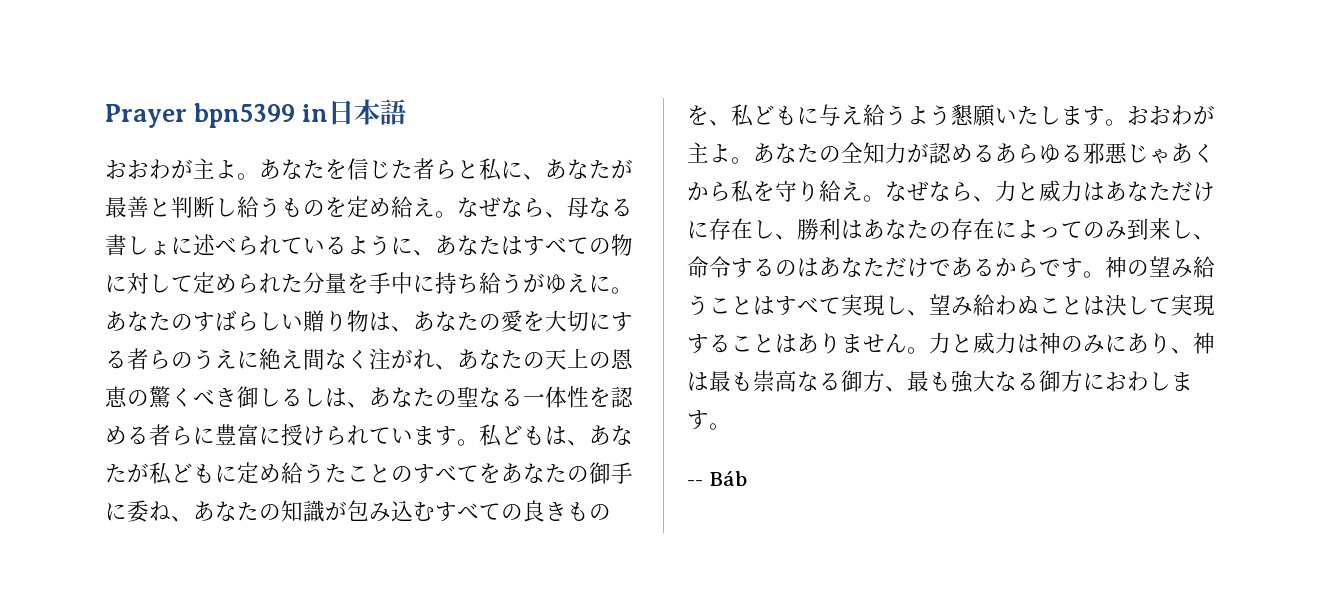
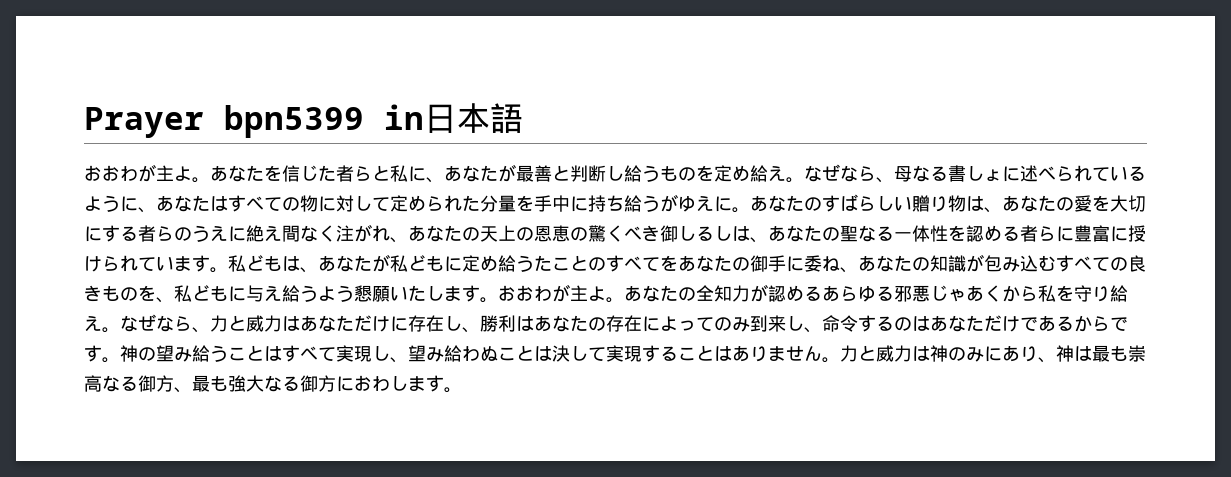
- -- Báb

